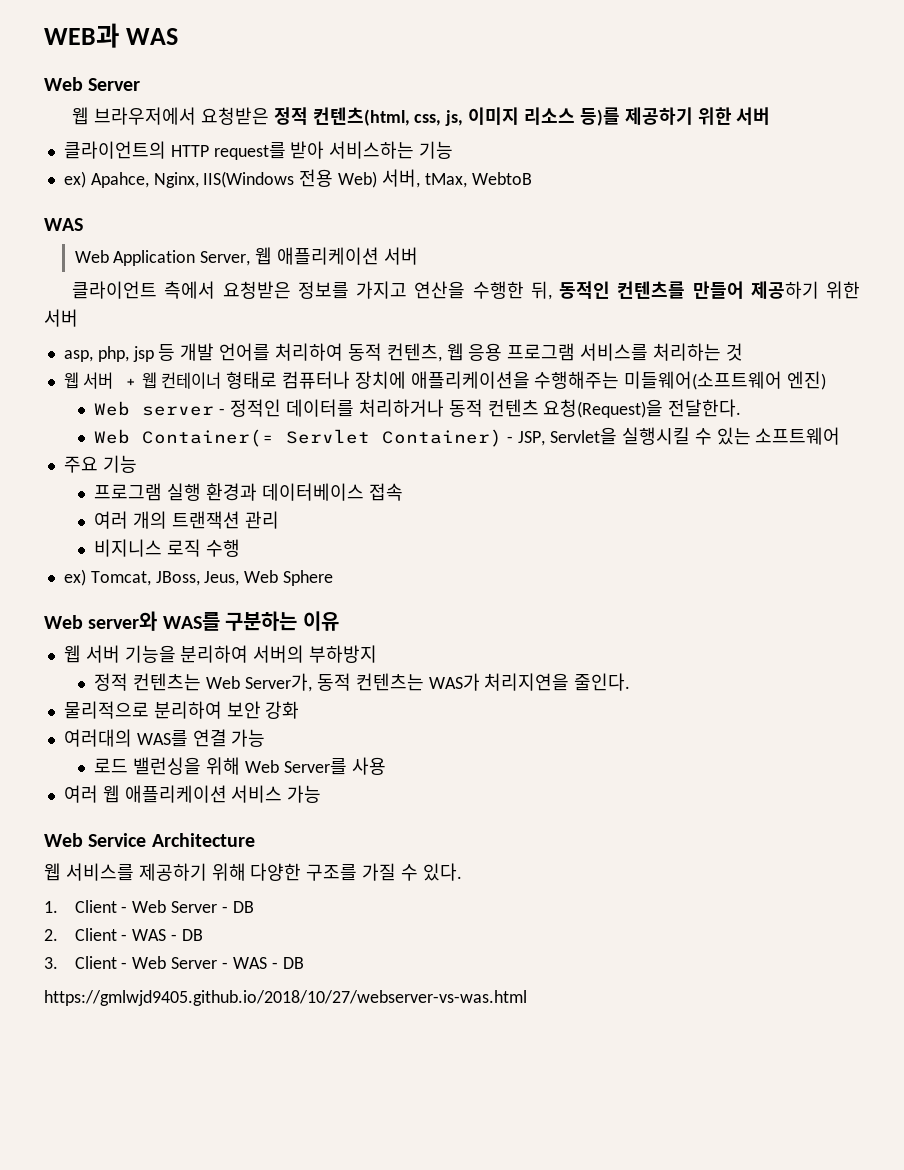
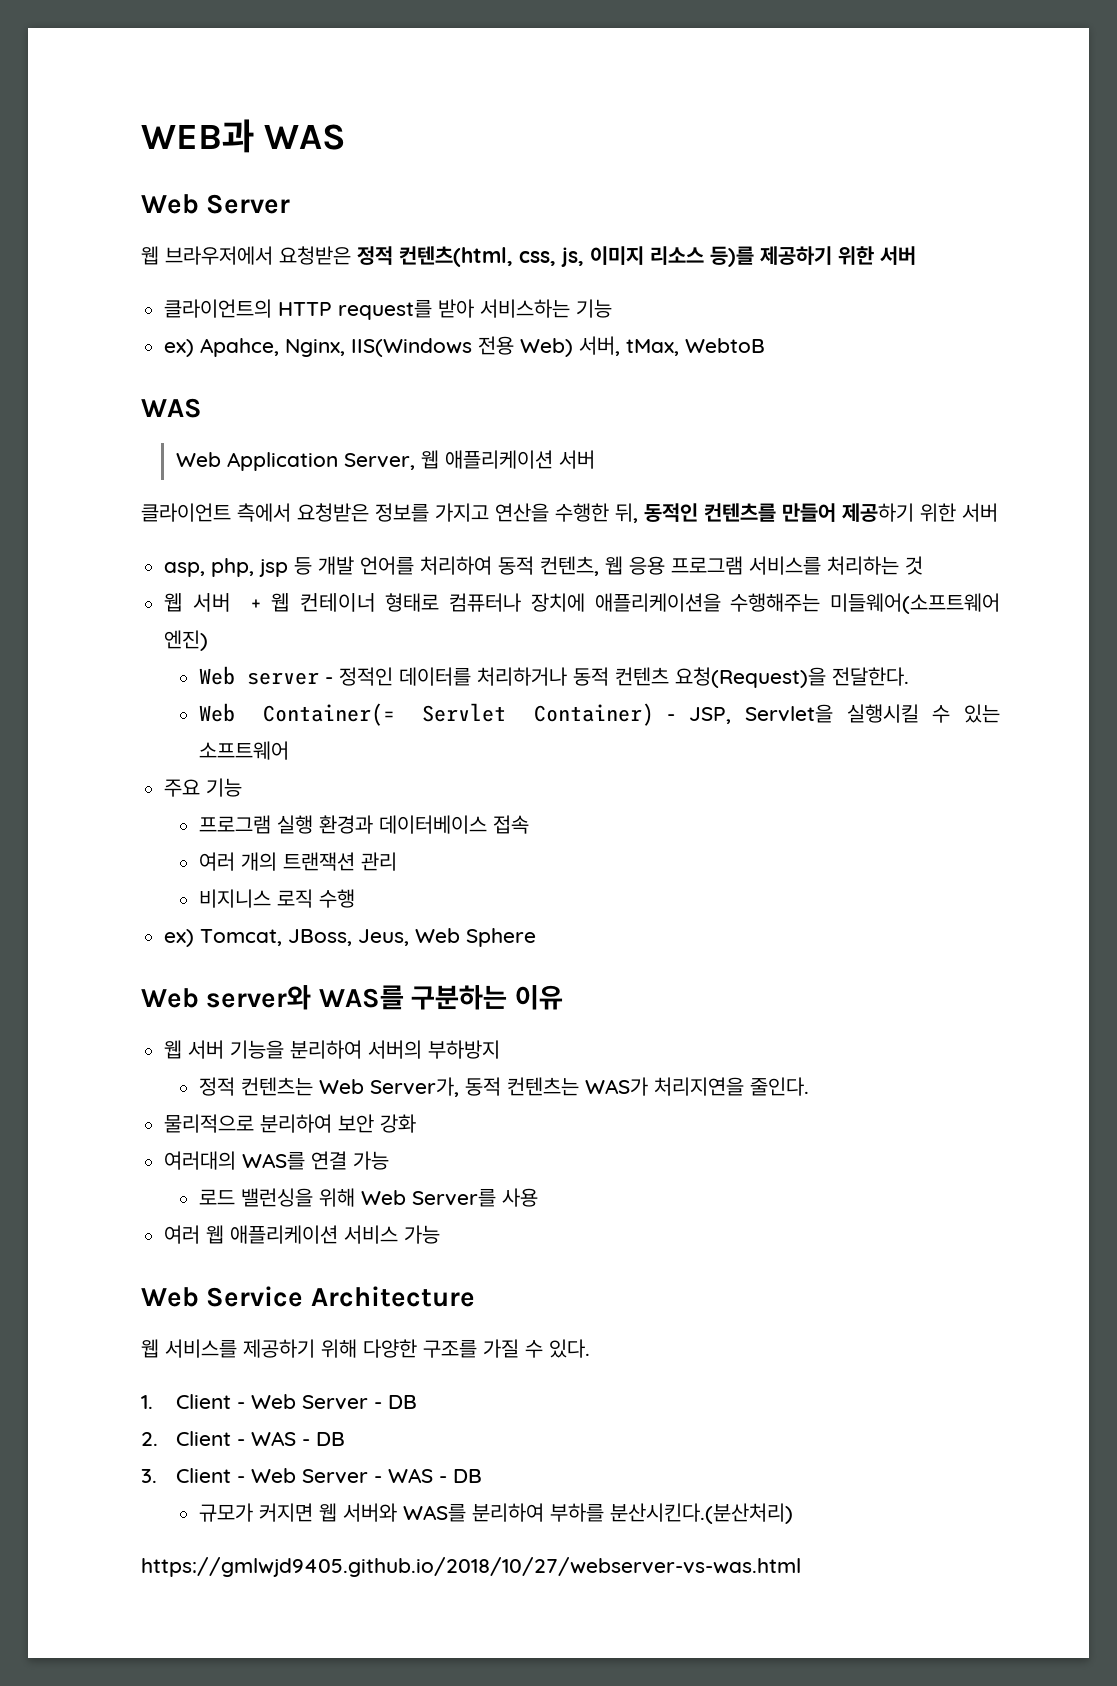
+ 규모가 커지면 웹 서버와 WAS를 분리하여 부하를 분산시킨다.(분산처리)

